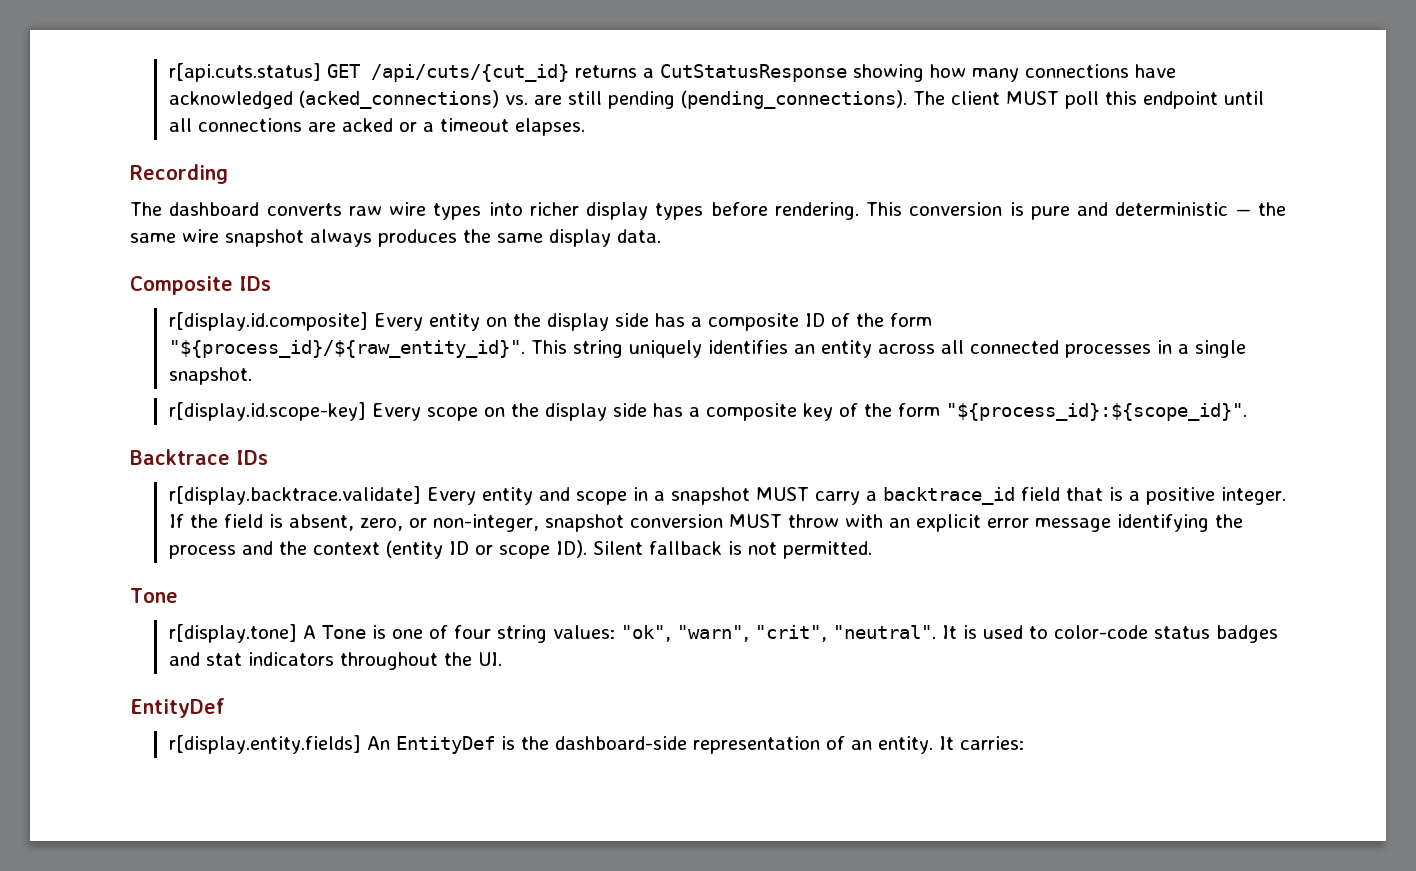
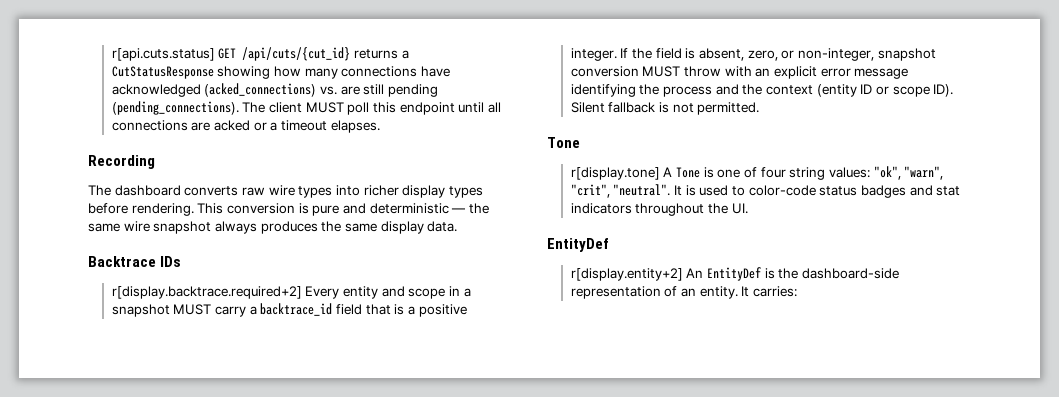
- Composite IDs
- r[display.id.composite] Every entity on the display side has a composite ID of the form "${process_id}/${raw_entity_id}". This string uniquely identifies an entity across all connected processes in a single snapshot.
- r[display.id.scope-key] Every scope on the display side has a composite key of the form "${process_id}:${scope_id}".
- r[display.backtrace.validate] Every entity and scope in a snapshot MUST carry a backtrace_id field that is a positive integer.
+ r[display.backtrace.required+2] Every entity and scope in a snapshot MUST carry a backtrace_id field that is a positive integer.
- r[display.entity.fields] An EntityDef is the dashboard-side representation of an entity.
+ r[display.entity+2] An EntityDef is the dashboard-side representation of an entity.

